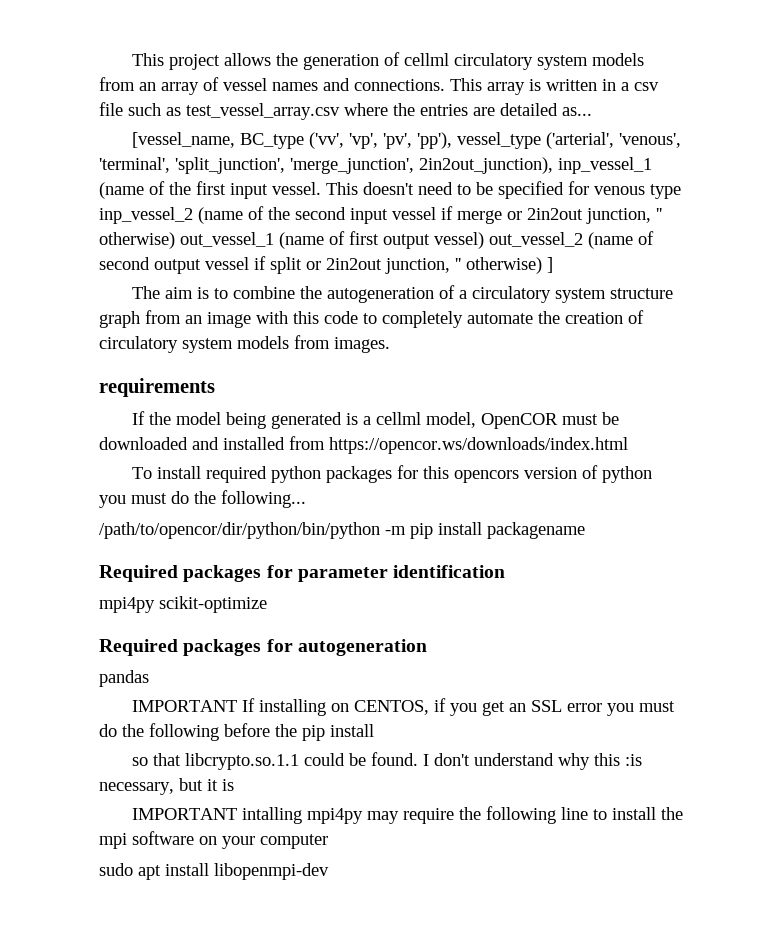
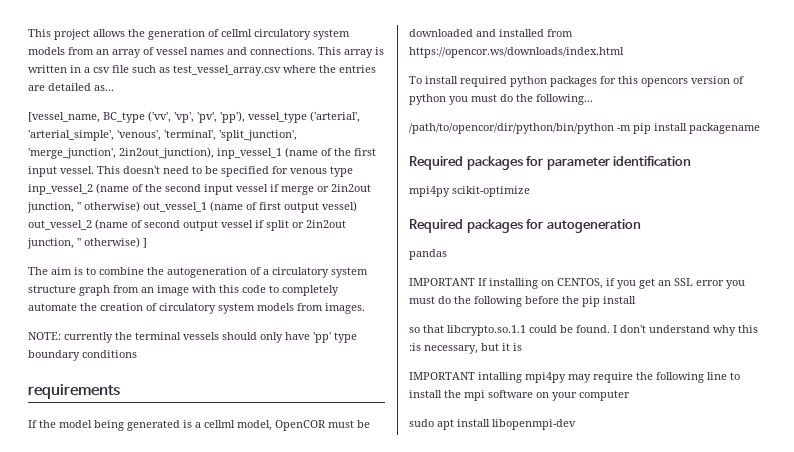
- [vessel_name, BC_type ('vv', 'vp', 'pv', 'pp'), vessel_type ('arterial', 'venous', 'terminal', 'split_junction', 'merge_junction', 2in2out_junction), inp_vessel_1 (name of the first input vessel.
+ [vessel_name, BC_type ('vv', 'vp', 'pv', 'pp'), vessel_type ('arterial', 'arterial_simple', 'venous', 'terminal', 'split_junction', 'merge_junction', 2in2out_junction), inp_vessel_1 (name of the first input vessel.
+ NOTE: currently the terminal vessels should only have 'pp' type boundary conditions

